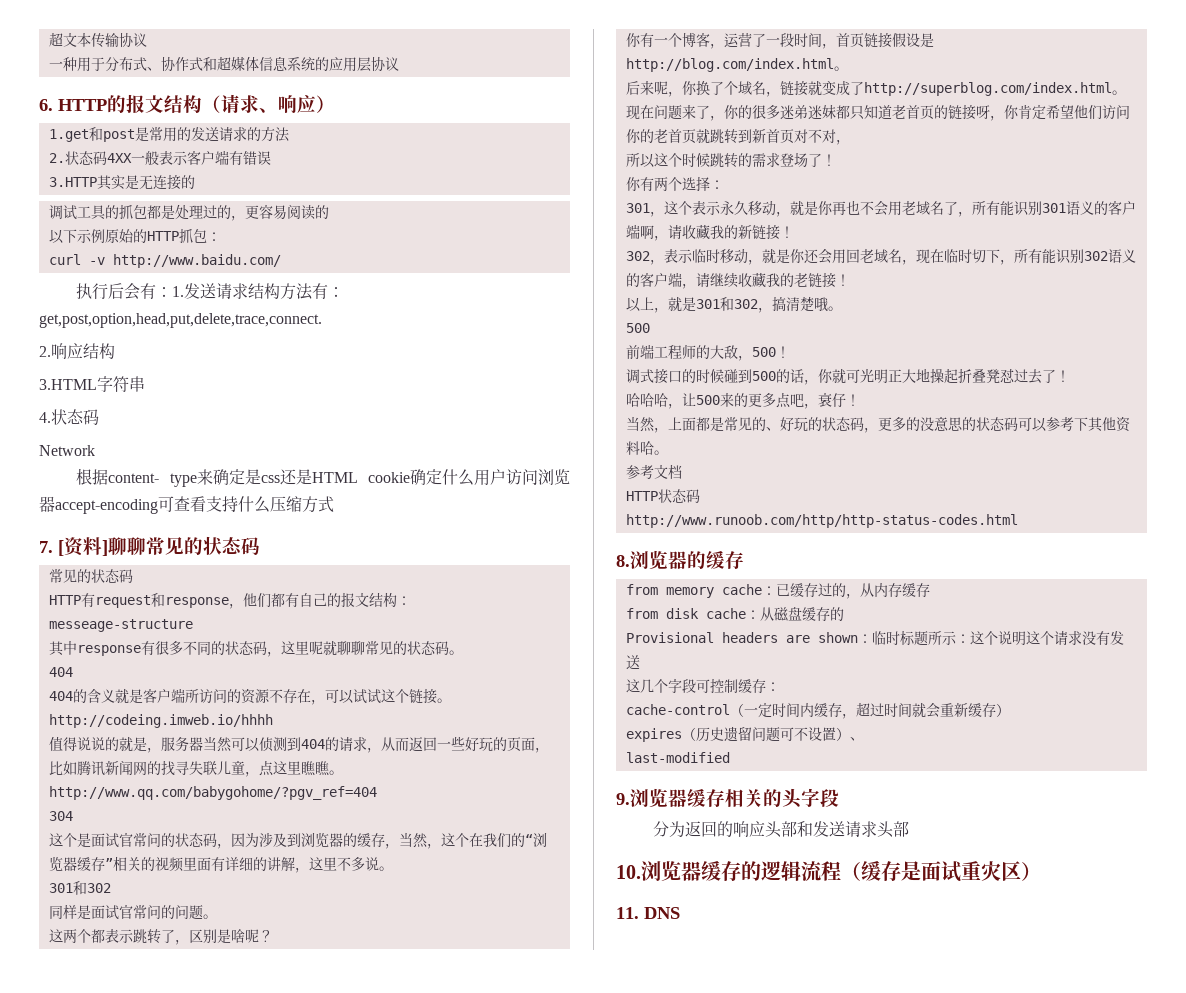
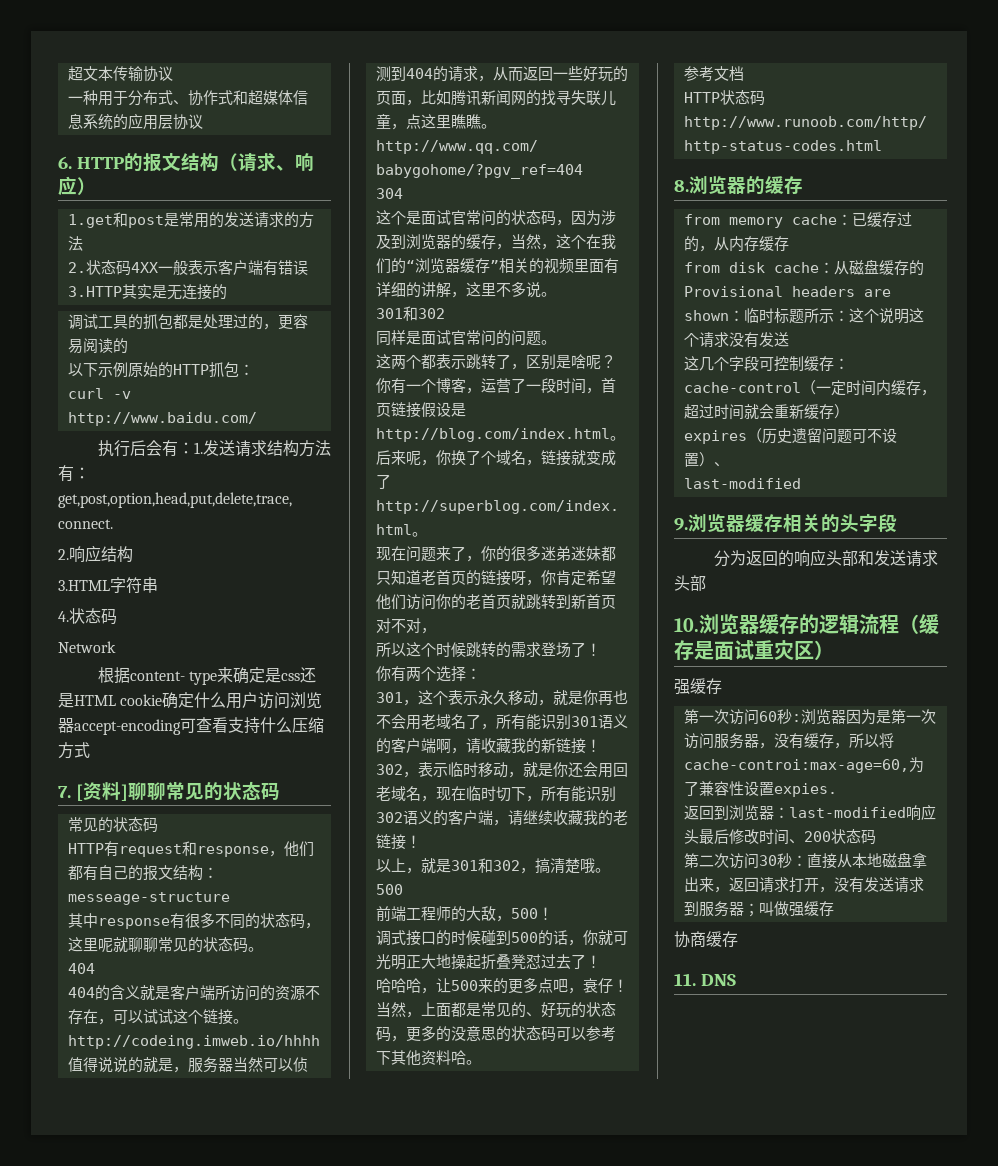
  10.浏览器缓存的逻辑流程（缓存是面试重灾区）
+ 强缓存
+ 第一次访问60秒:浏览器因为是第一次访问服务器，没有缓存，所以将cache-controi:max-age=60,为了兼容性设置expies.
+ 返回到浏览器：last-modified响应头最后修改时间、200状态码
+ 第二次访问30秒：直接从本地磁盘拿出来，返回请求打开，没有发送请求到服务器；叫做强缓存
+ 协商缓存

